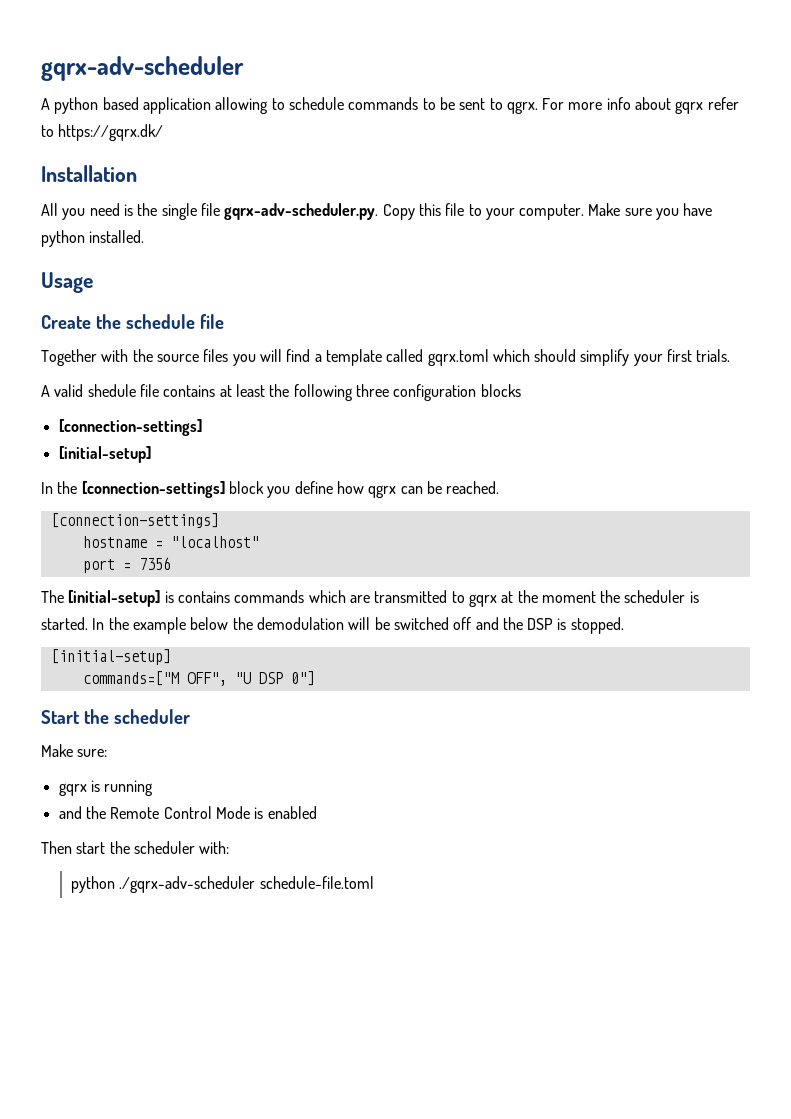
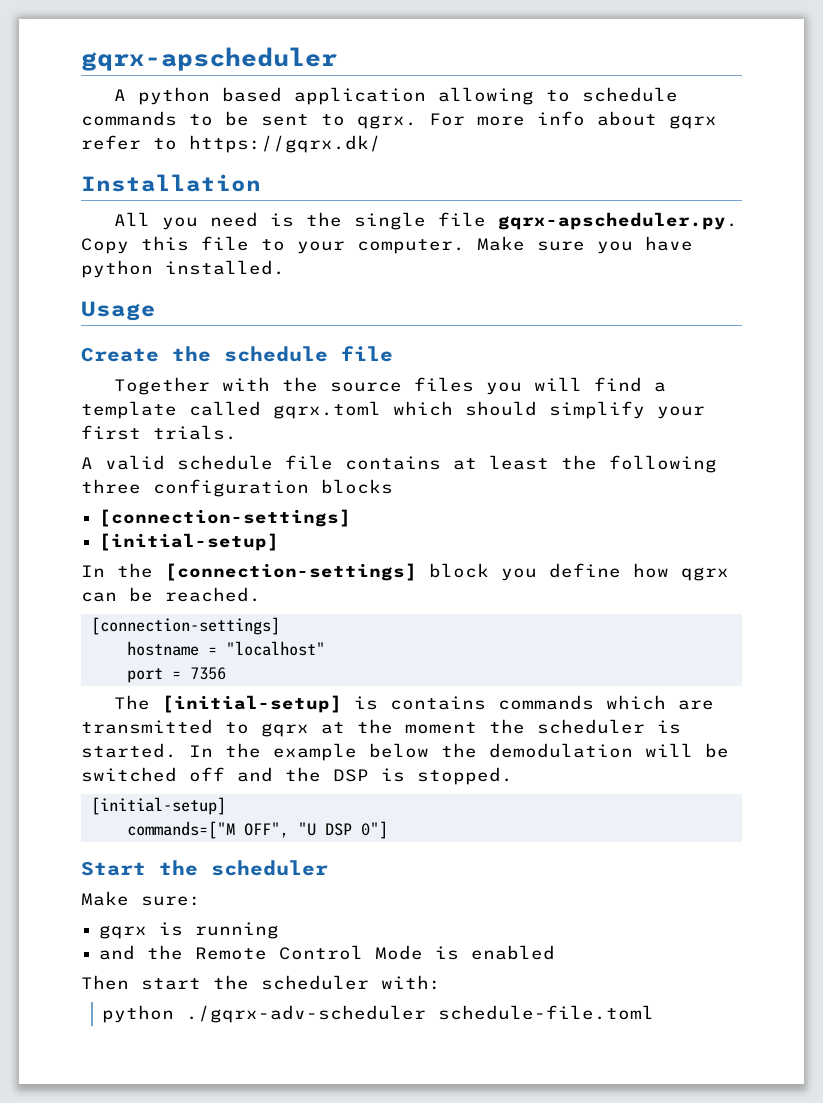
- gqrx-adv-scheduler
+ gqrx-apscheduler
- All you need is the single file gqrx-adv-scheduler.py. Copy this file to your computer.
+ All you need is the single file gqrx-apscheduler.py. Copy this file to your computer.
- A valid shedule file contains at least the following three configuration blocks
+ A valid schedule file contains at least the following three configuration blocks

